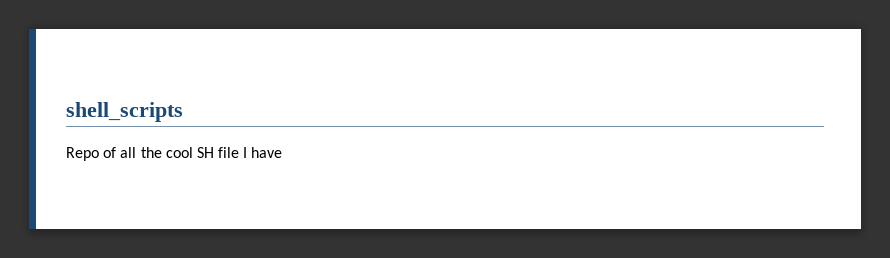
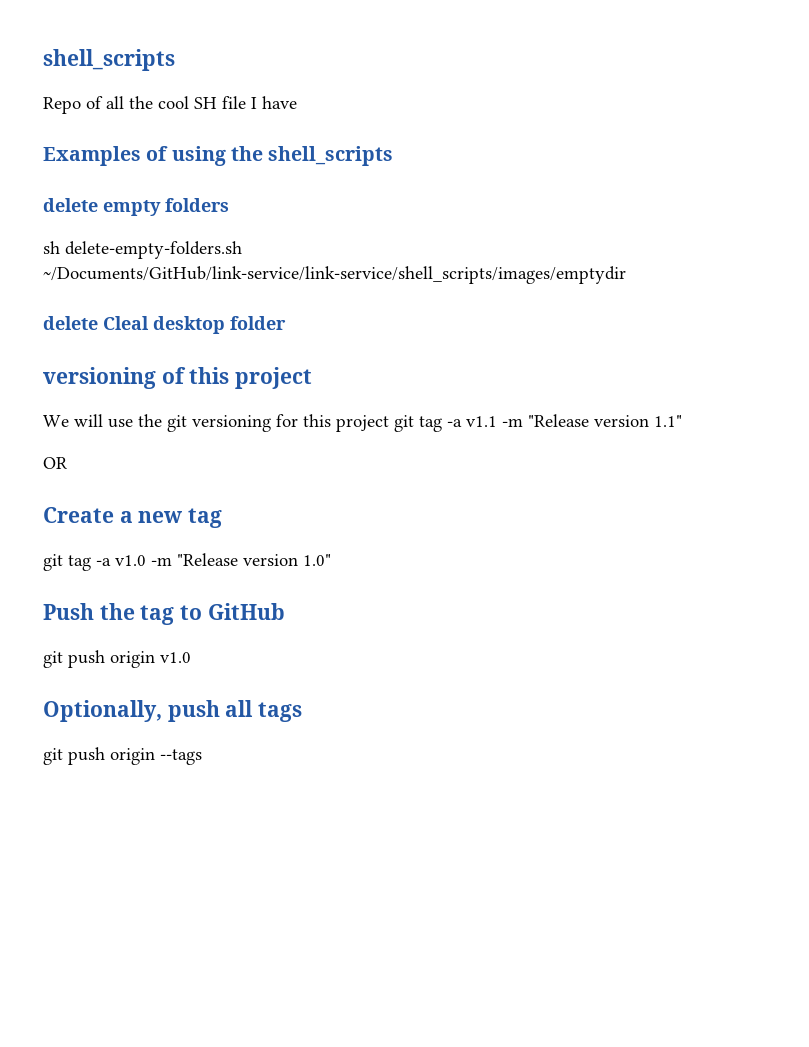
+ Examples of using the shell_scripts
+ delete empty folders
+ sh delete-empty-folders.sh ~/Documents/GitHub/link-service/link-service/shell_scripts/images/emptydir
+ delete Cleal desktop folder
+ versioning of this project
+ We will use the git versioning for this project git tag -a v1.1 -m "Release version 1.1"
+ OR
+ Create a new tag
+ git tag -a v1.0 -m "Release version 1.0"
+ Push the tag to GitHub
+ git push origin v1.0
+ Optionally, push all tags
+ git push origin --tags

